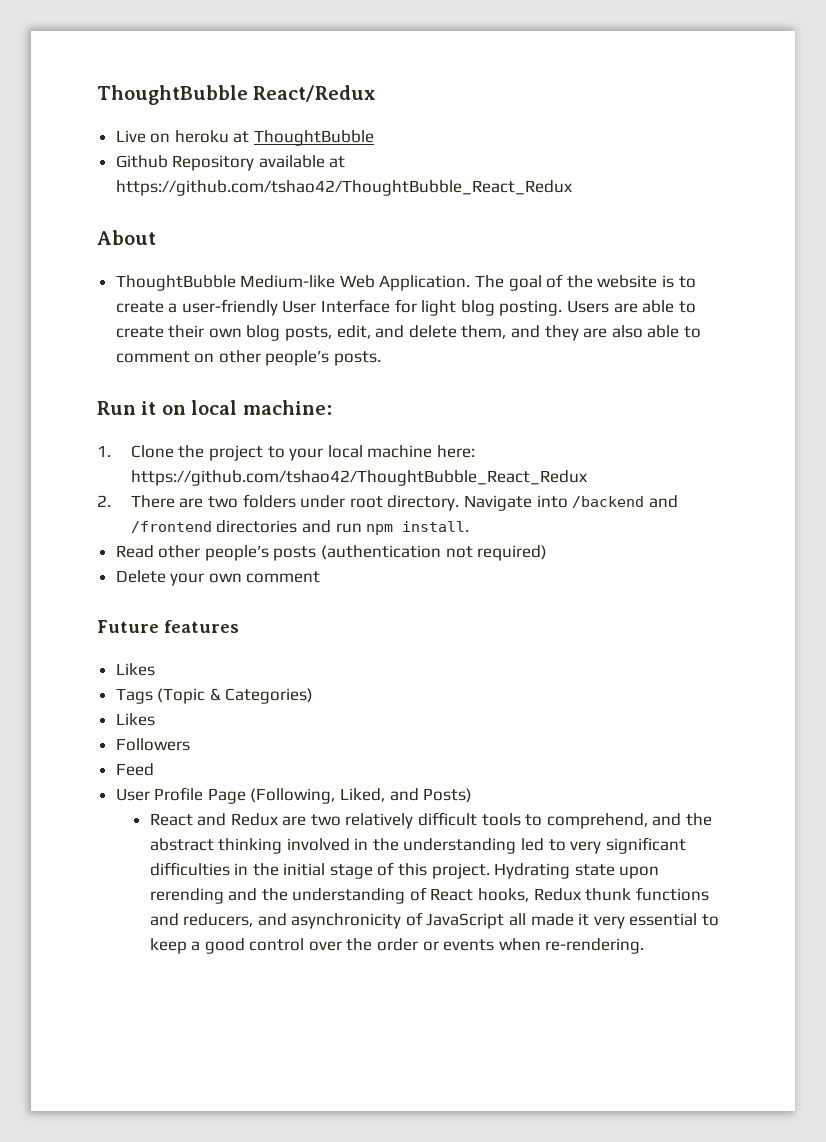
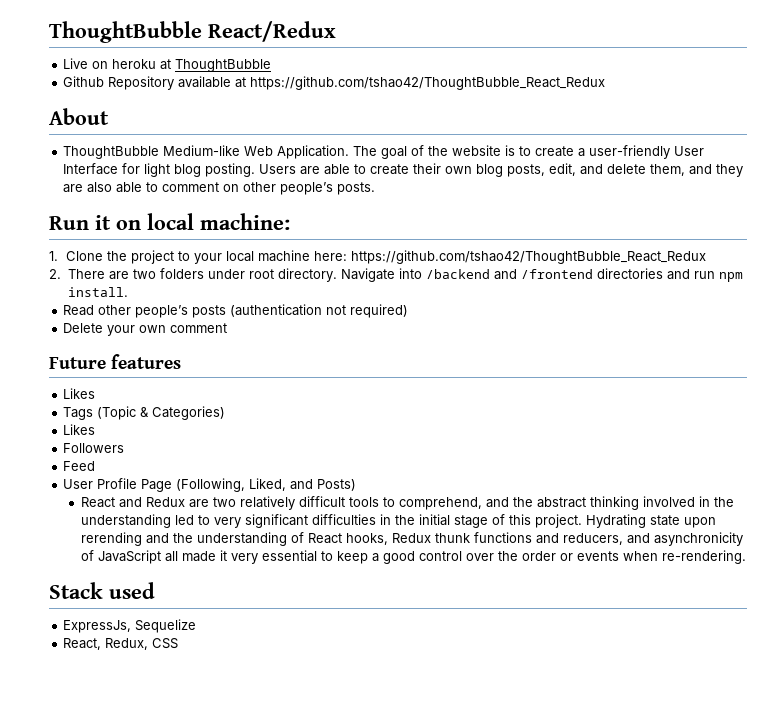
+ Stack used
+ ExpressJs, Sequelize
+ React, Redux, CSS

